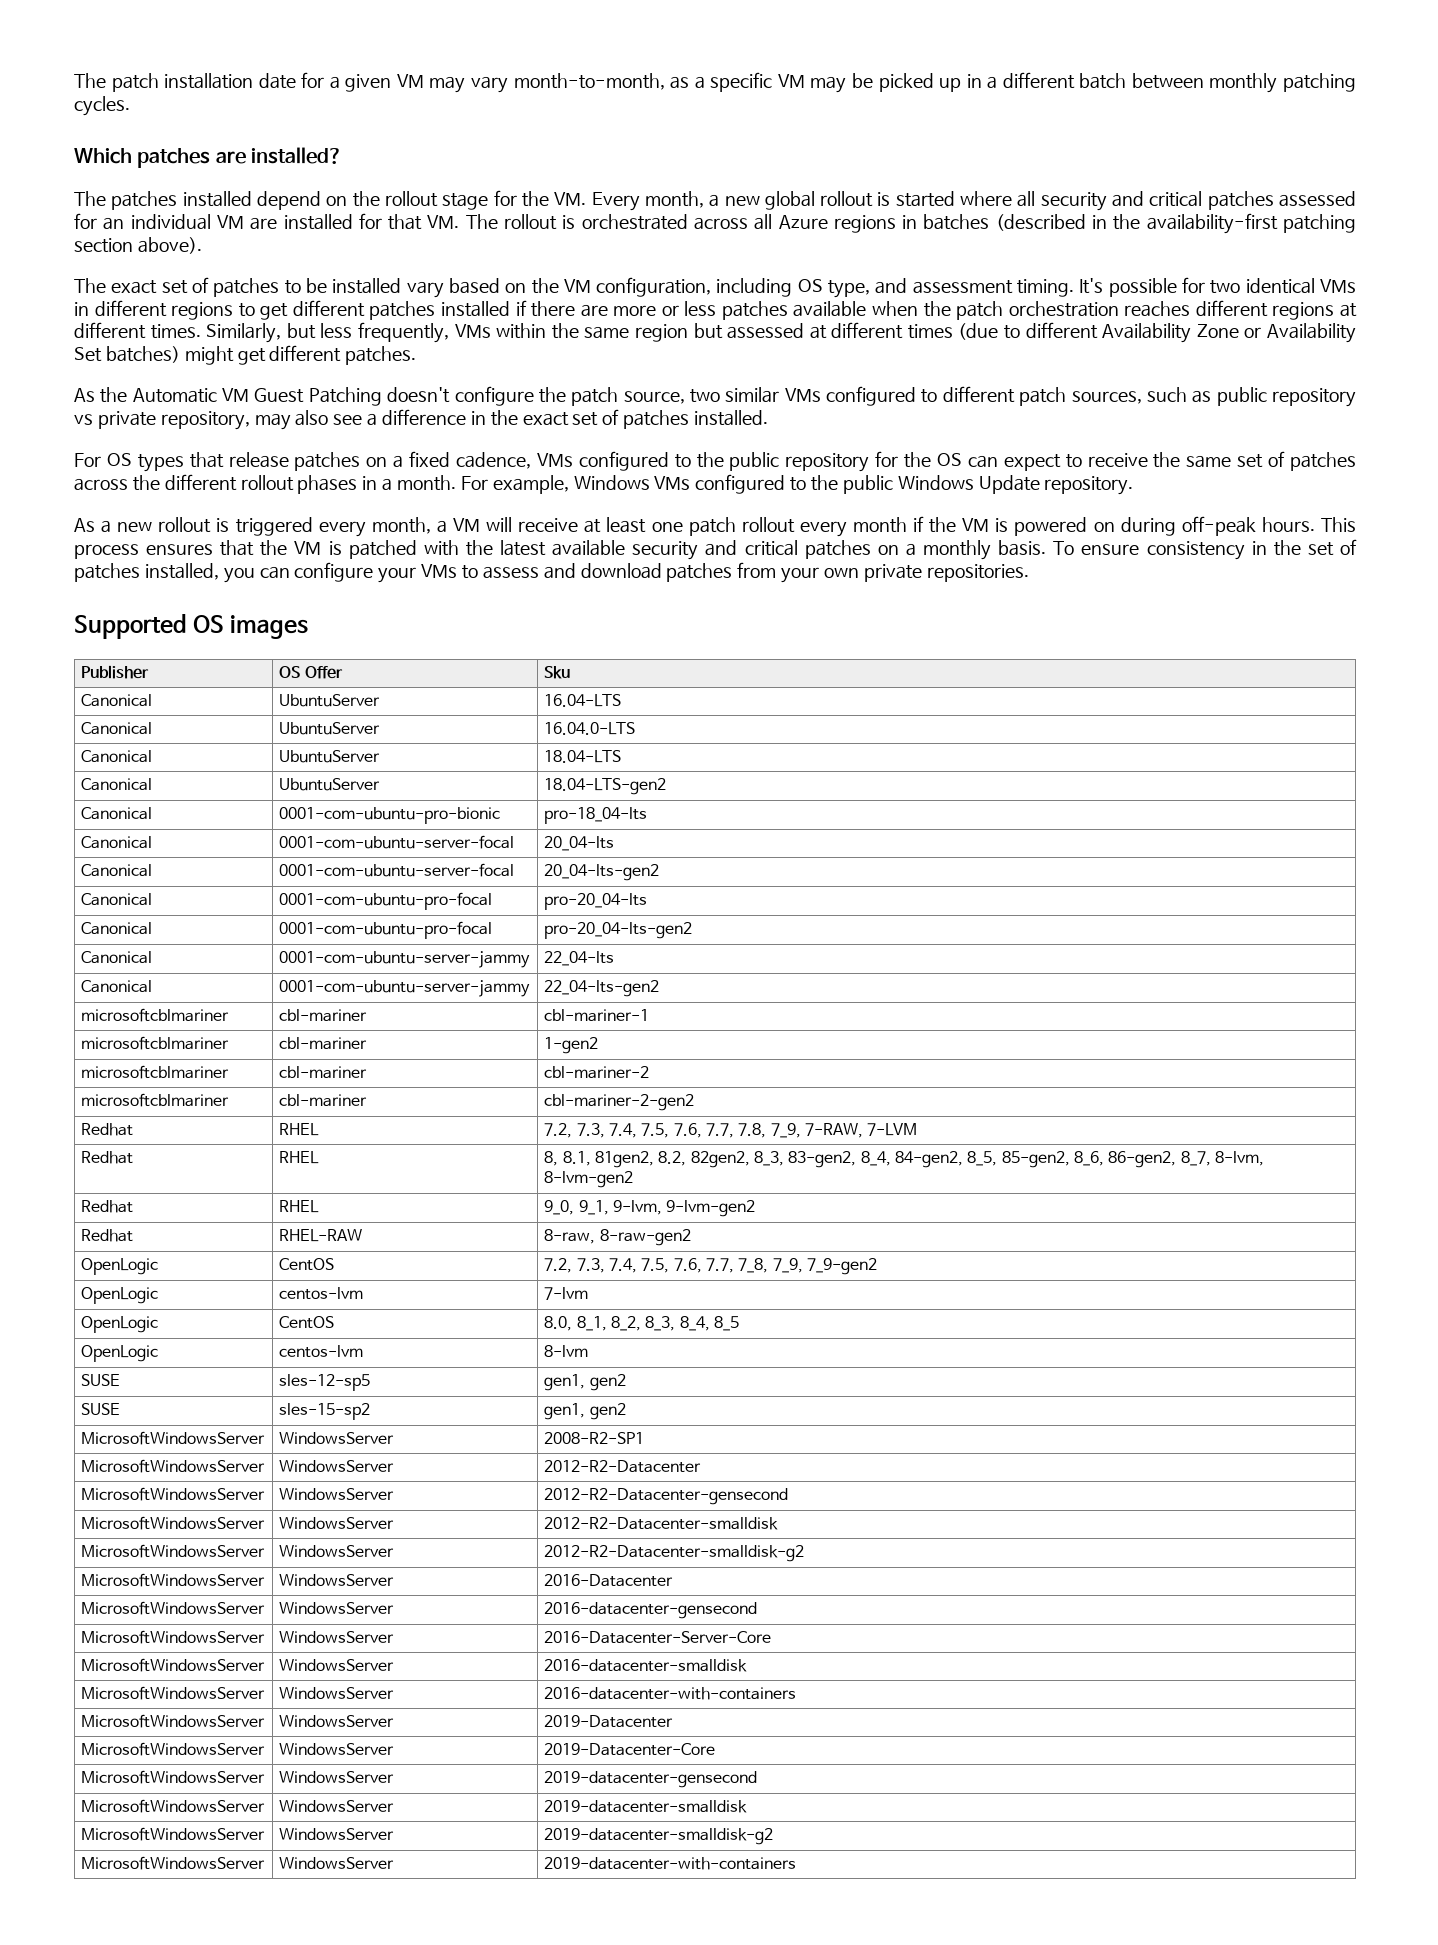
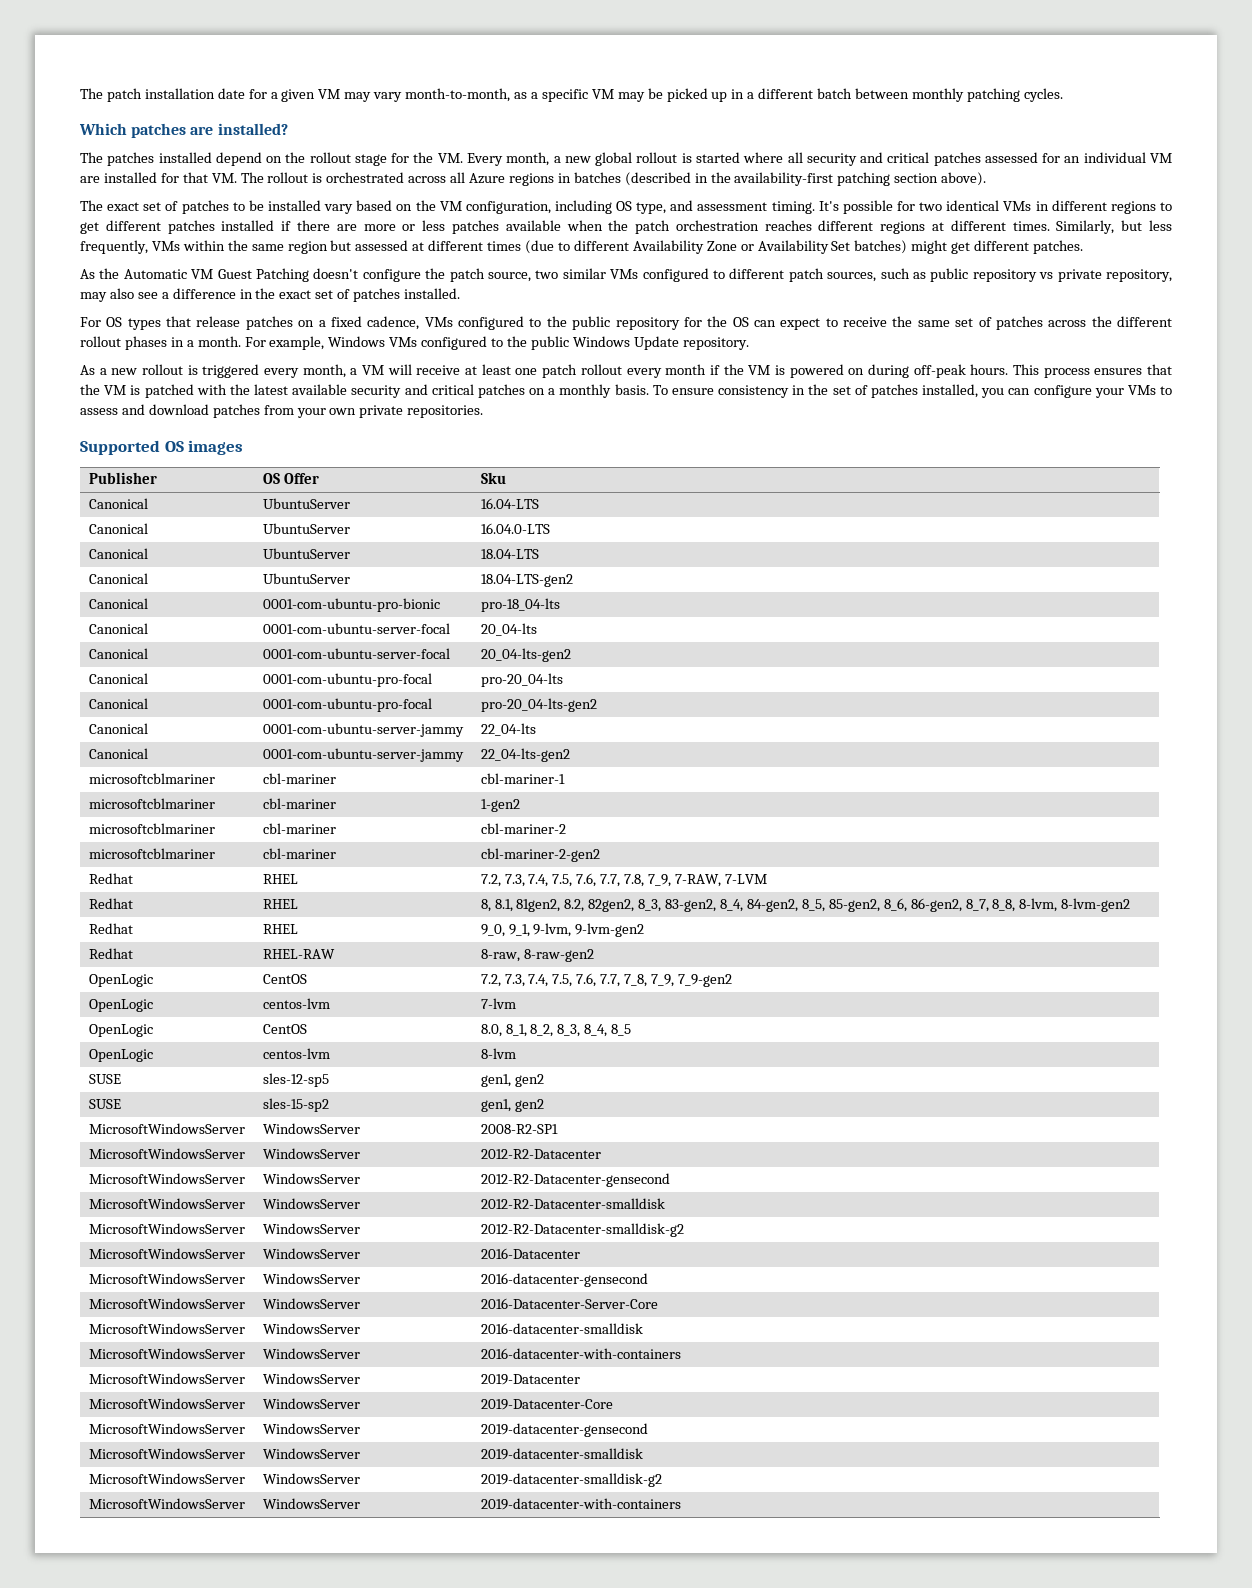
- Redhat | RHEL | 8, 8.1, 81gen2, 8.2, 82gen2, 8_3, 83-gen2, 8_4, 84-gen2, 8_5, 85-gen2, 8_6, 86-gen2, 8_7, 8-lvm, 8-lvm-gen2
+ Redhat | RHEL | 8, 8.1, 81gen2, 8.2, 82gen2, 8_3, 83-gen2, 8_4, 84-gen2, 8_5, 85-gen2, 8_6, 86-gen2, 8_7, 8_8, 8-lvm, 8-lvm-gen2

